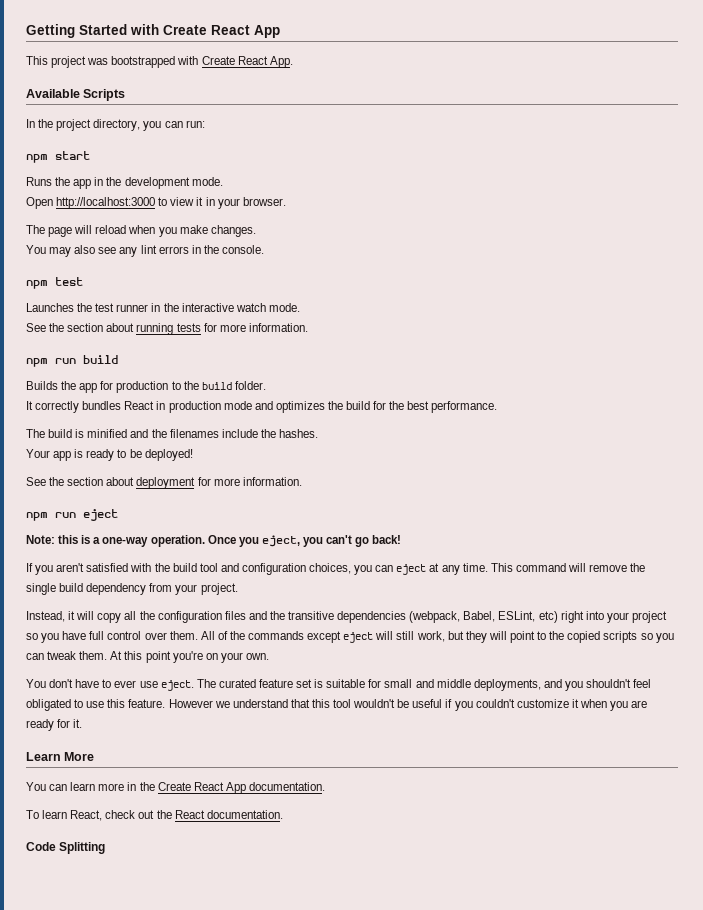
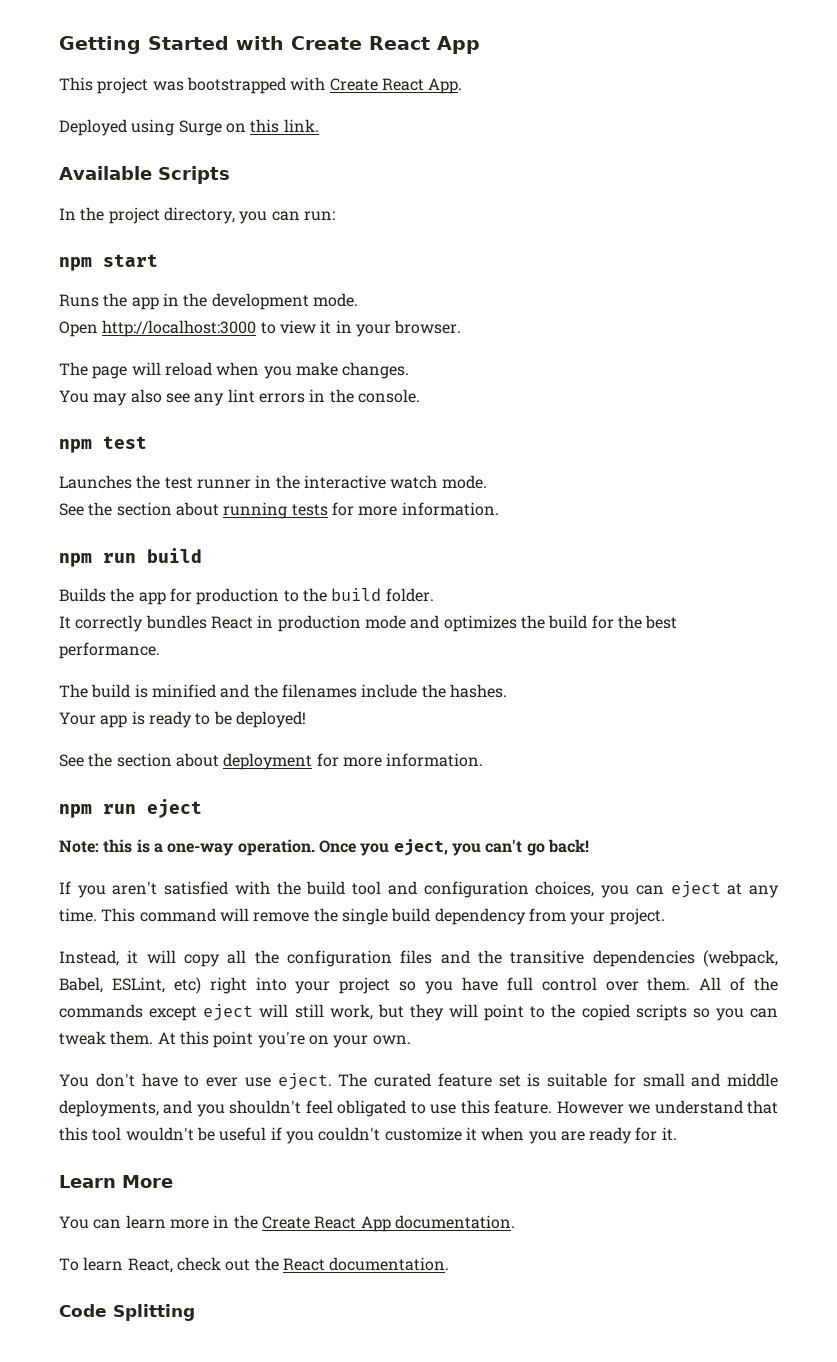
+ Deployed using Surge on this link.

